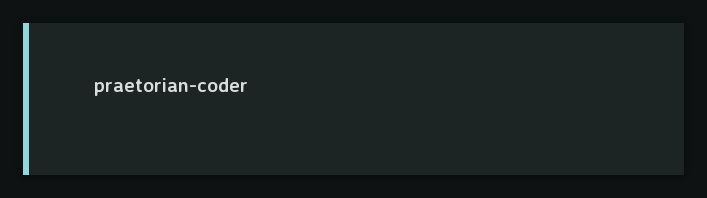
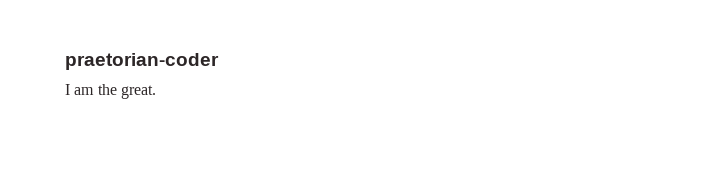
+ I am the great.

